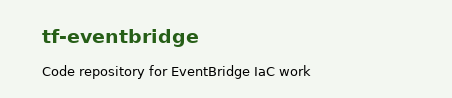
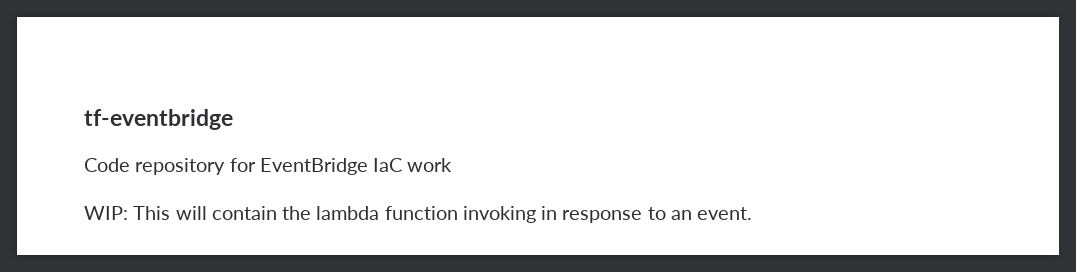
+ WIP: This will contain the lambda function invoking in response to an event.

